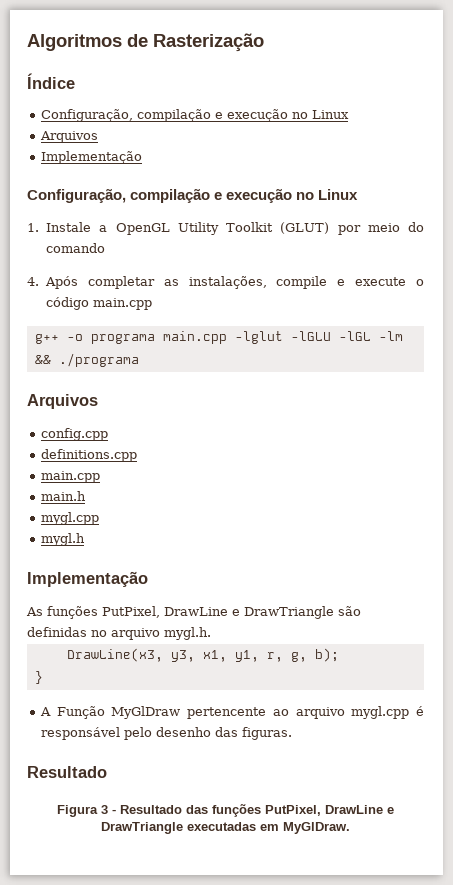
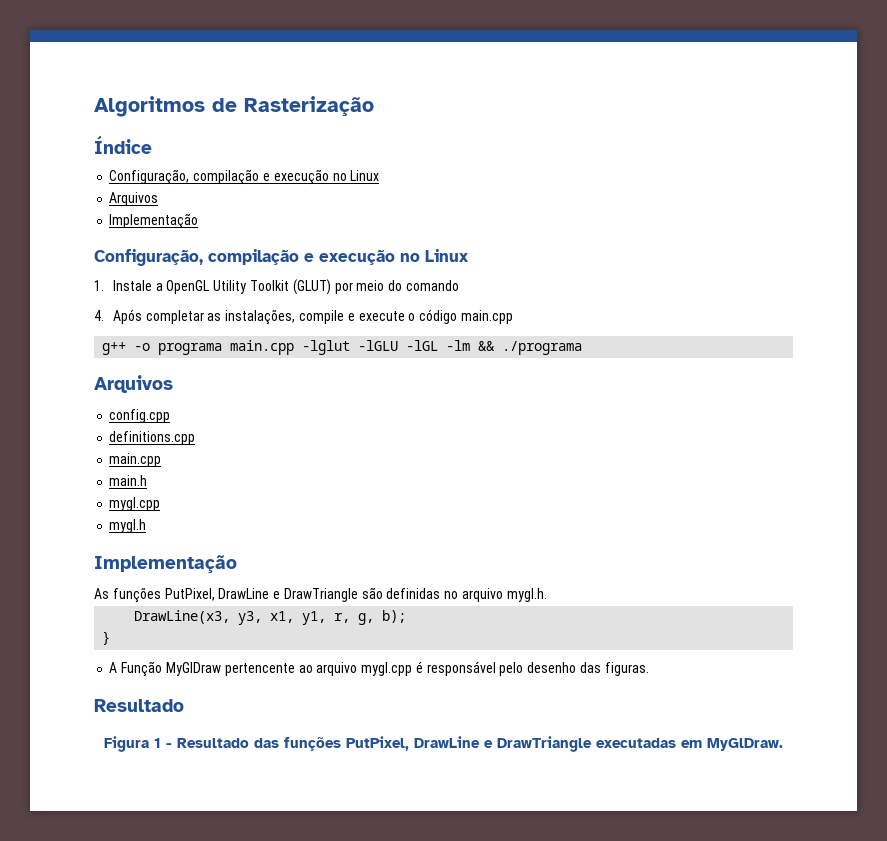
- Figura 3 - Resultado das funções PutPixel, DrawLine e DrawTriangle executadas em MyGlDraw.
+ Figura 1 - Resultado das funções PutPixel, DrawLine e DrawTriangle executadas em MyGlDraw.

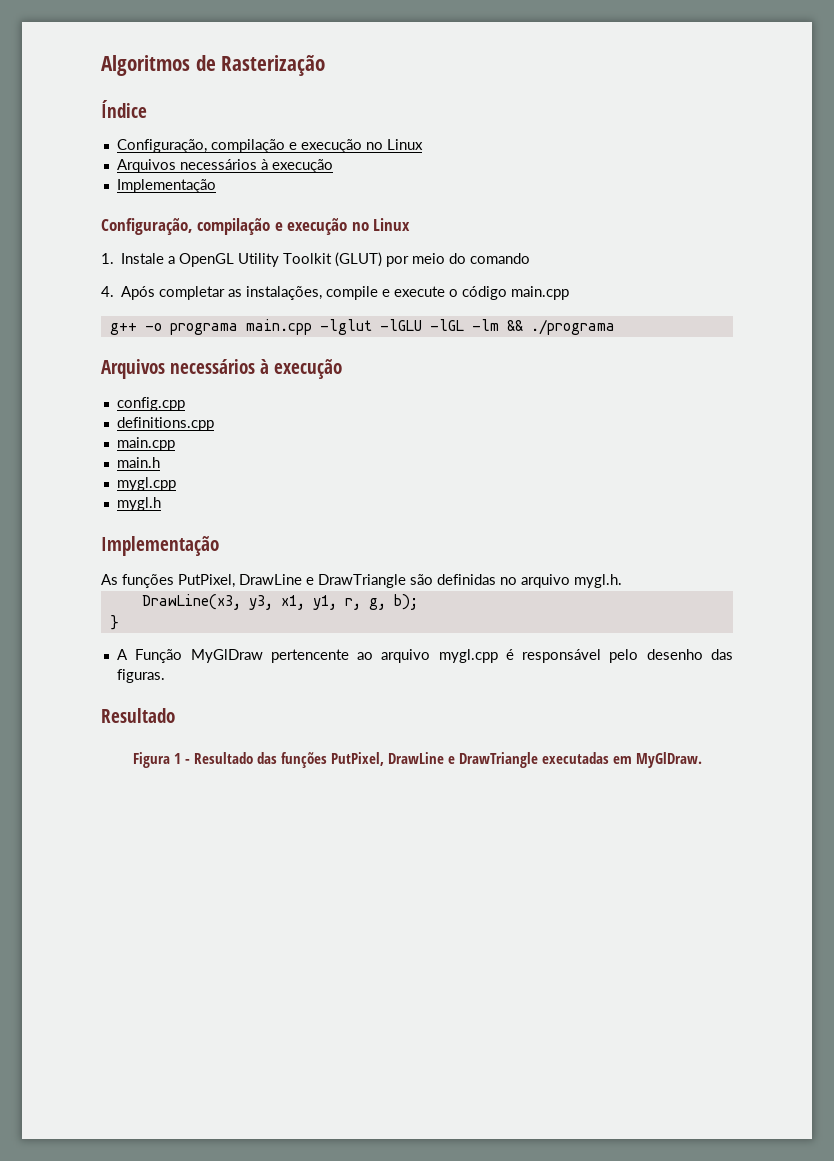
  Índice
  Configuração, compilação e execução no Linux
- Arquivos
+ Arquivos necessários à execução
  g++ -o programa main.cpp -lglut -lGLU -lGL -lm && ./programa
- Arquivos
+ Arquivos necessários à execução

